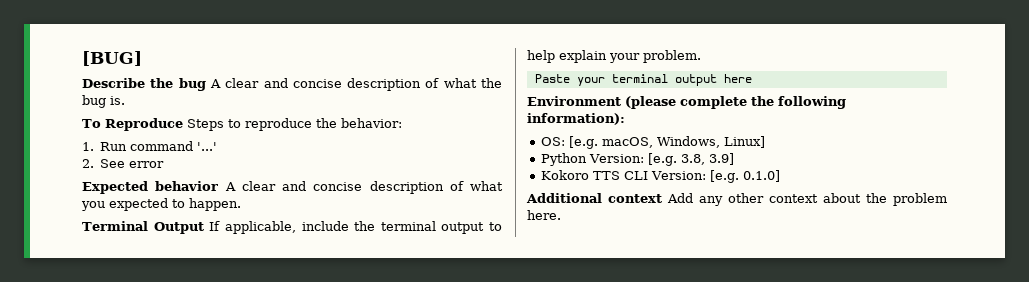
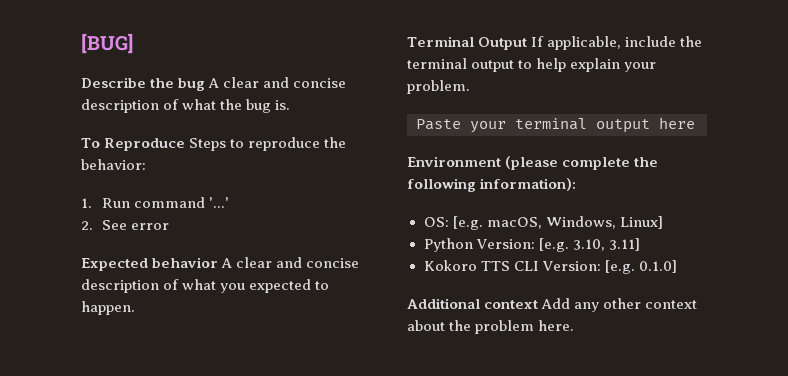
- Python Version: [e.g. 3.8, 3.9]
+ Python Version: [e.g. 3.10, 3.11]

